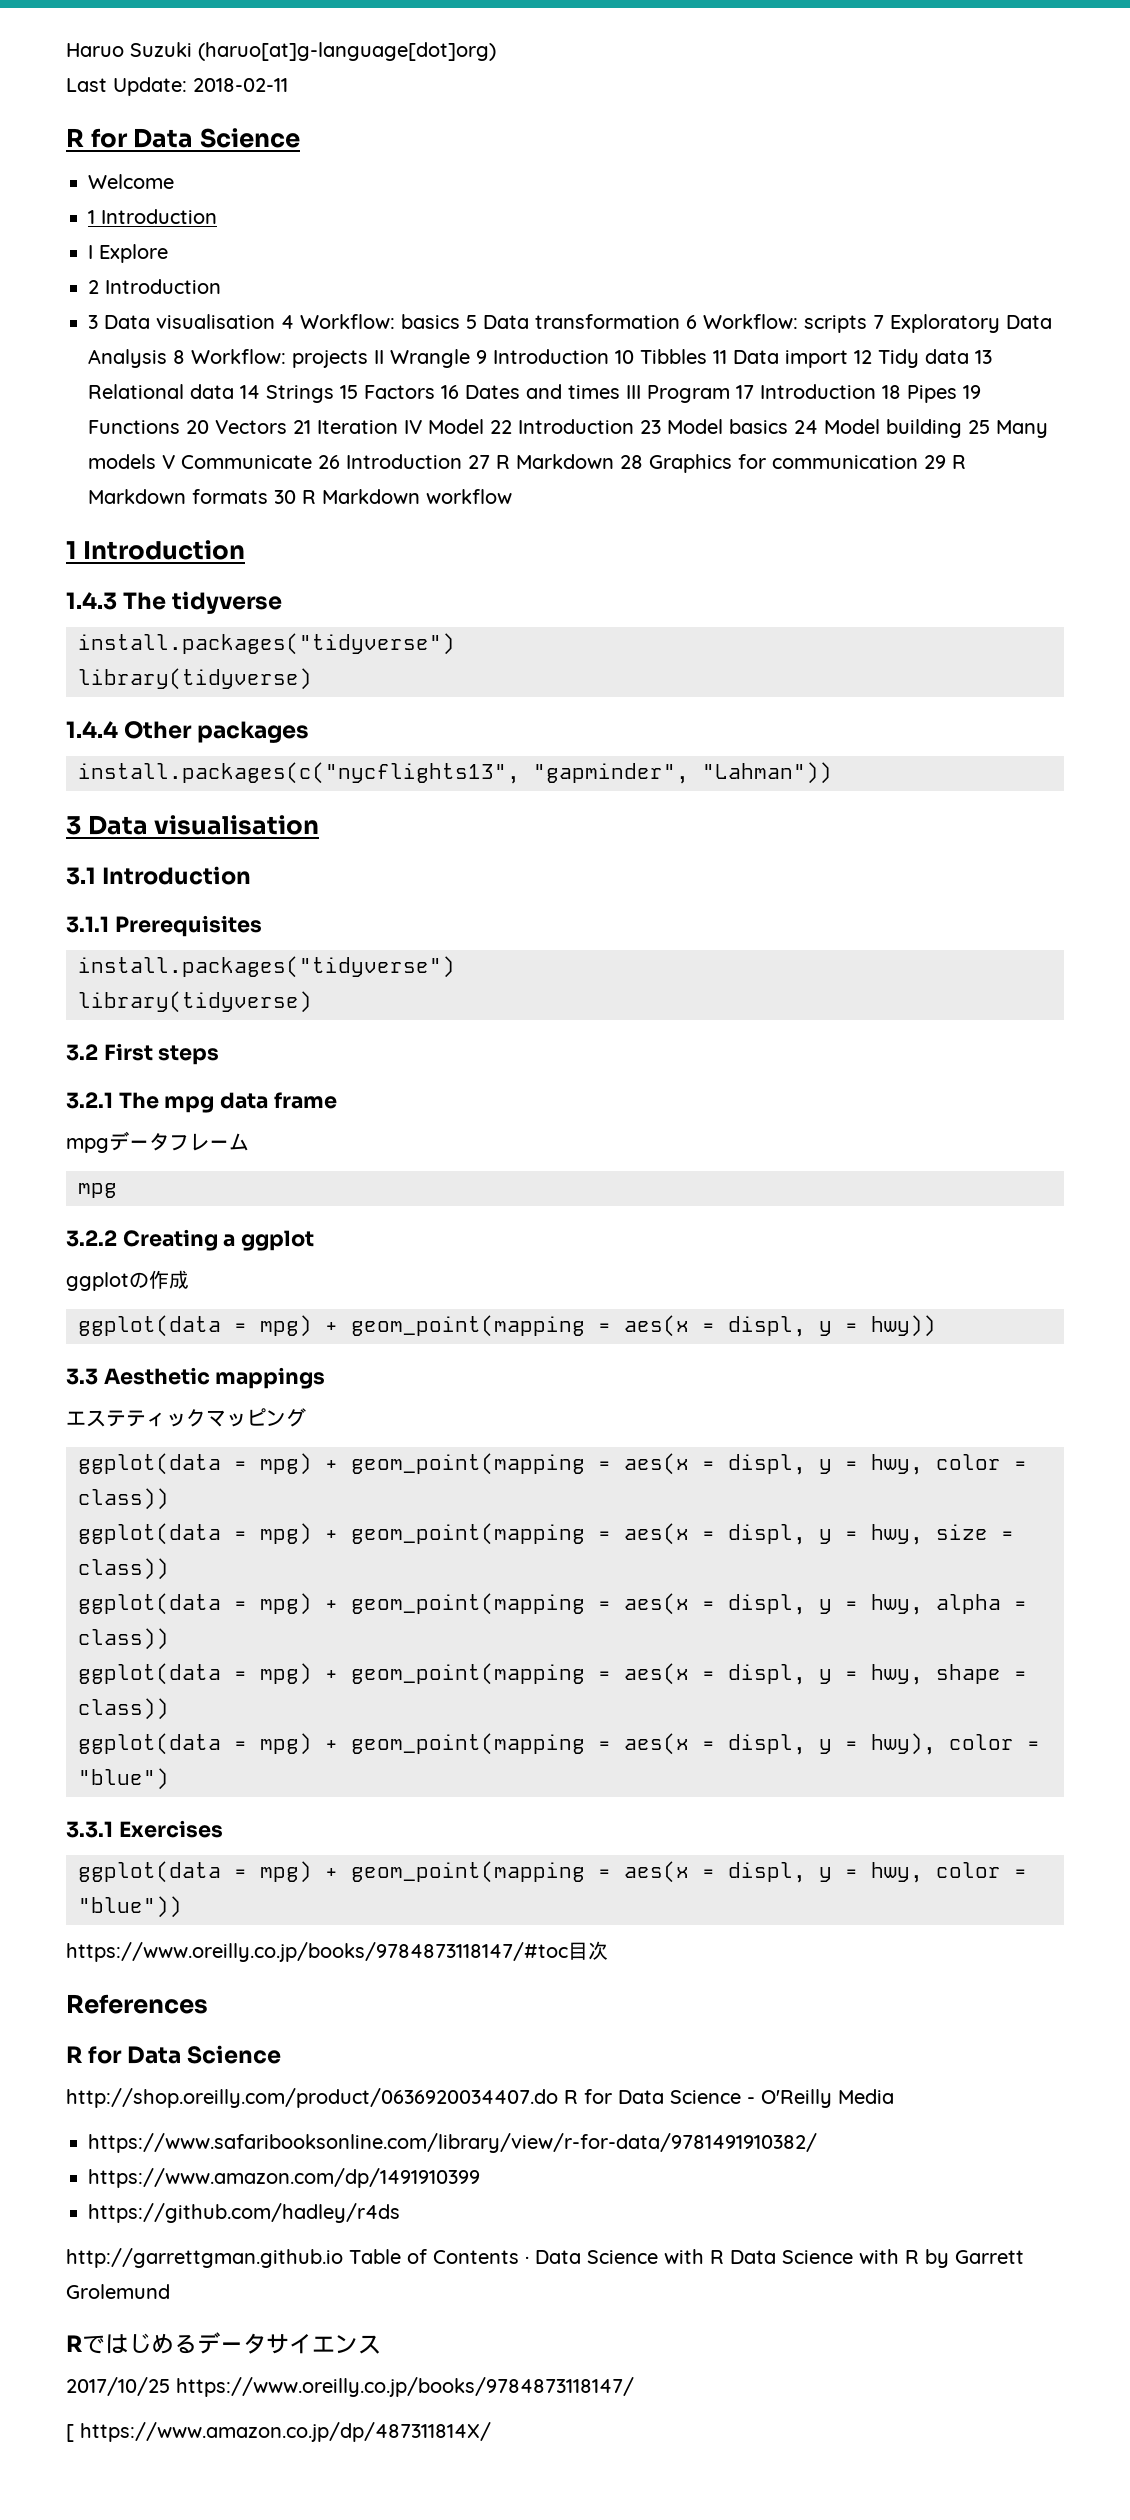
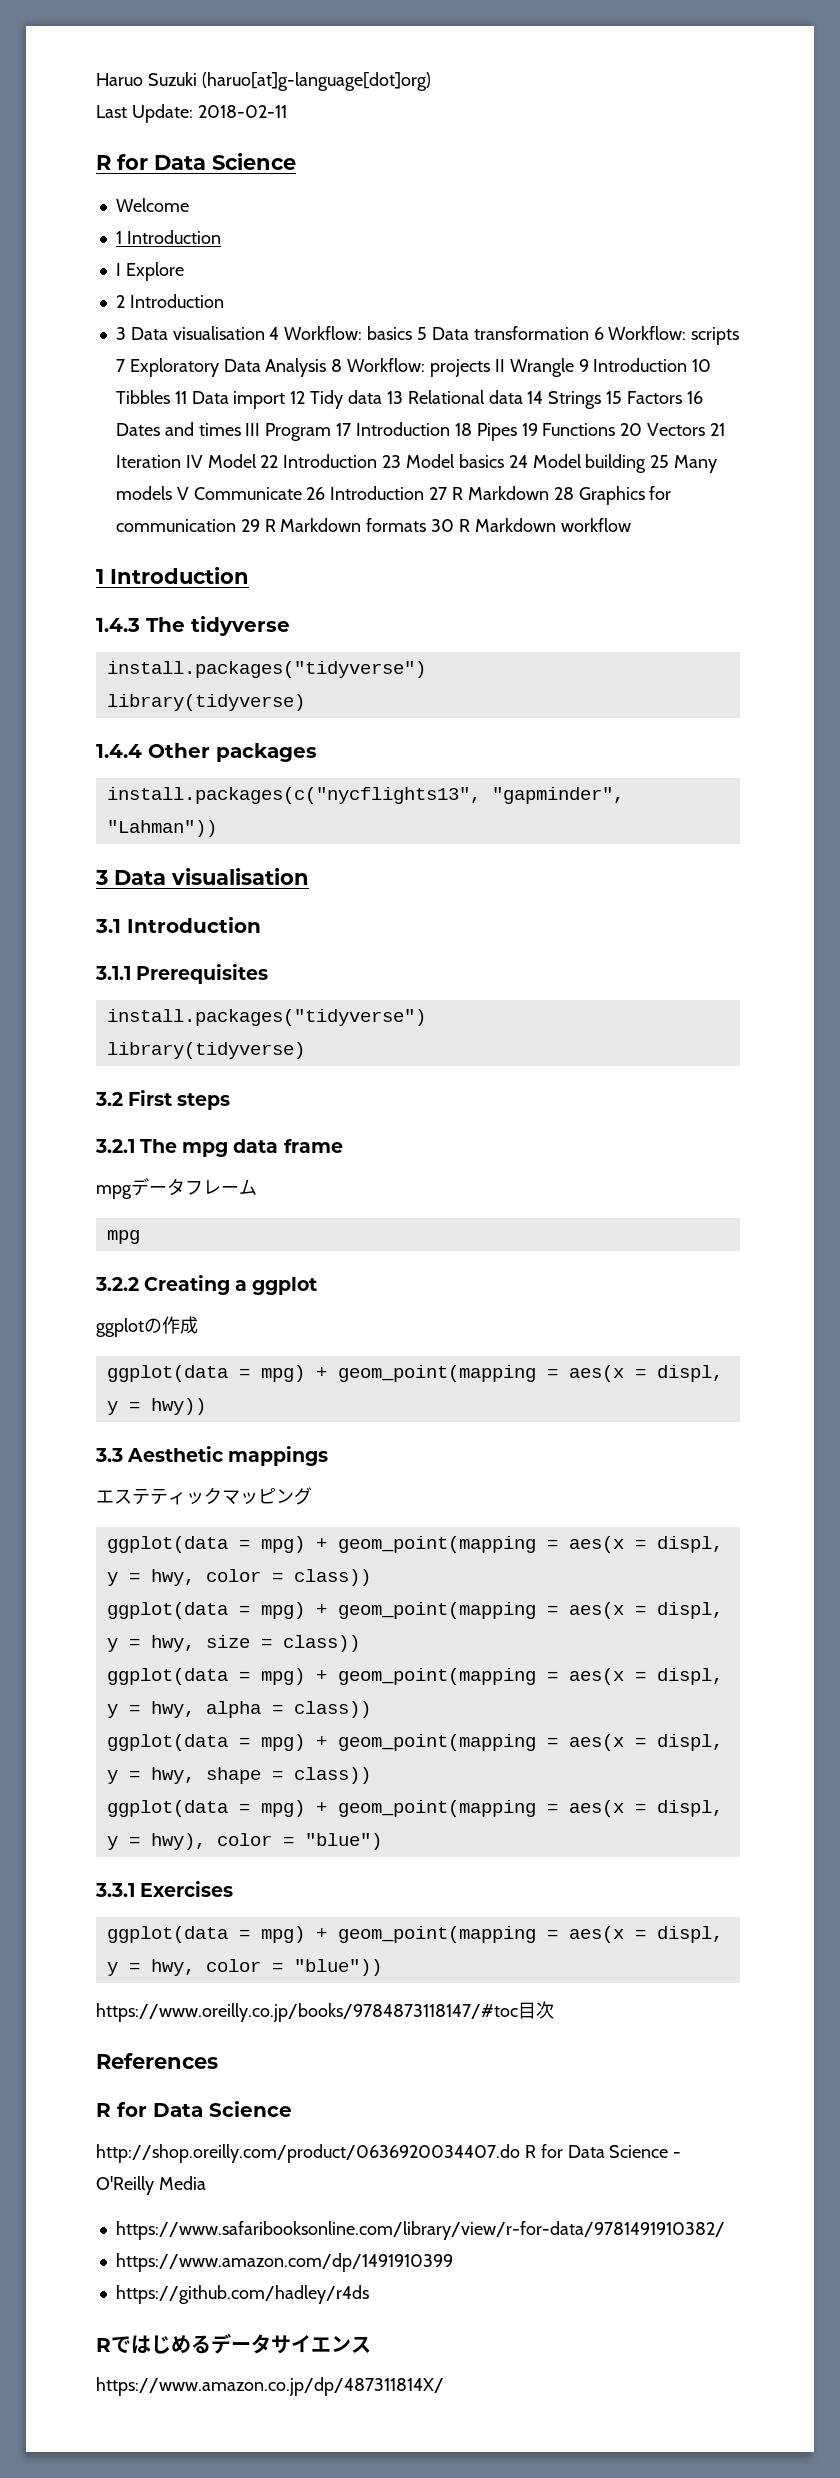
- http://garrettgman.github.io Table of Contents · Data Science with R Data Science with R by Garrett Grolemund
- 2017/10/25 https://www.oreilly.co.jp/books/9784873118147/
- [ https://www.amazon.co.jp/dp/487311814X/
+ https://www.amazon.co.jp/dp/487311814X/

